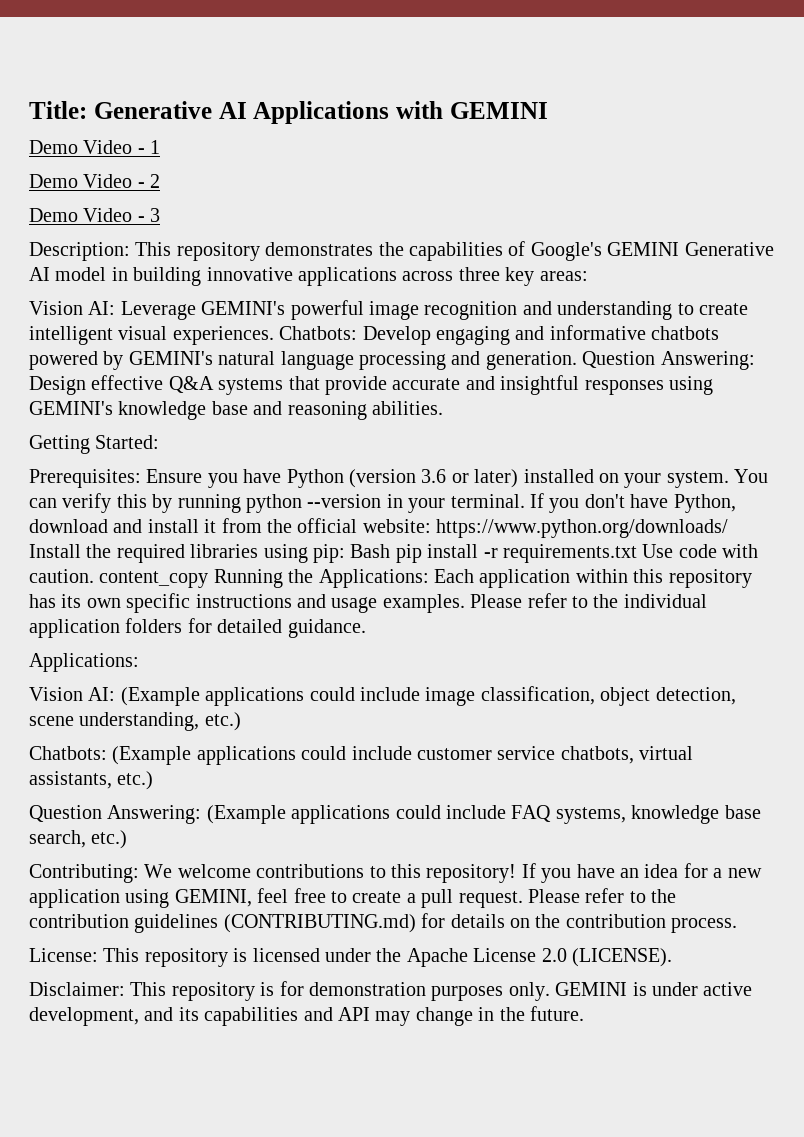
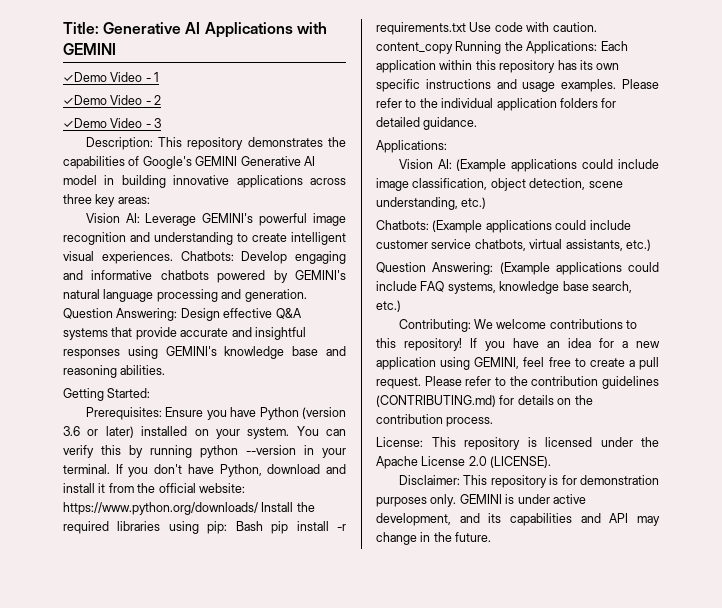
- Demo Video - 1
+ ✓Demo Video - 1
- Demo Video - 2
+ ✓Demo Video - 2
- Demo Video - 3
+ ✓Demo Video - 3

